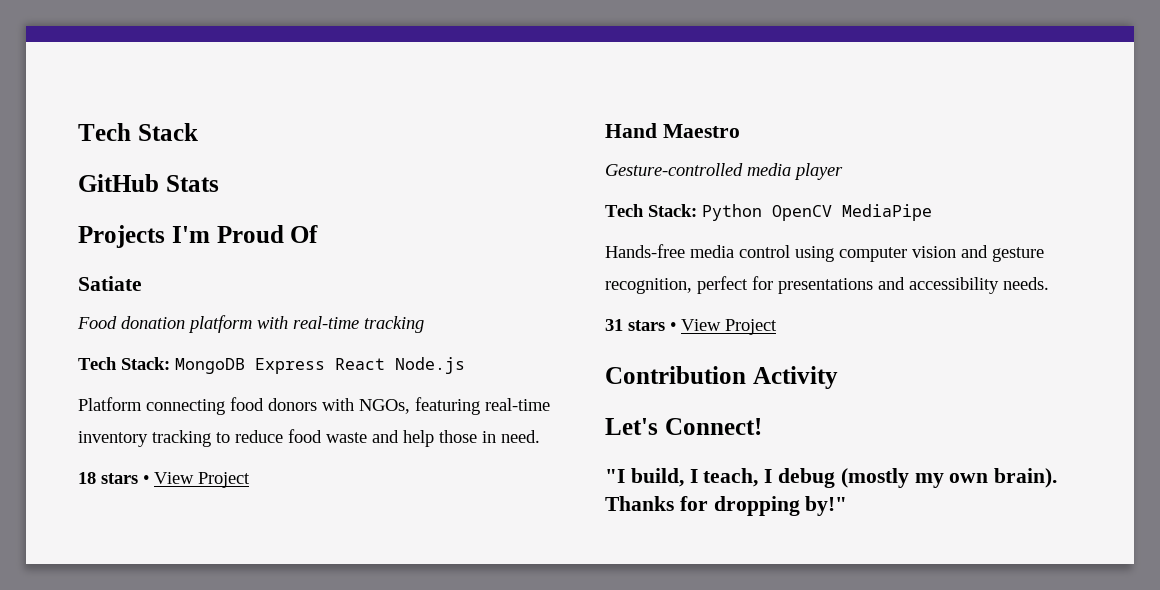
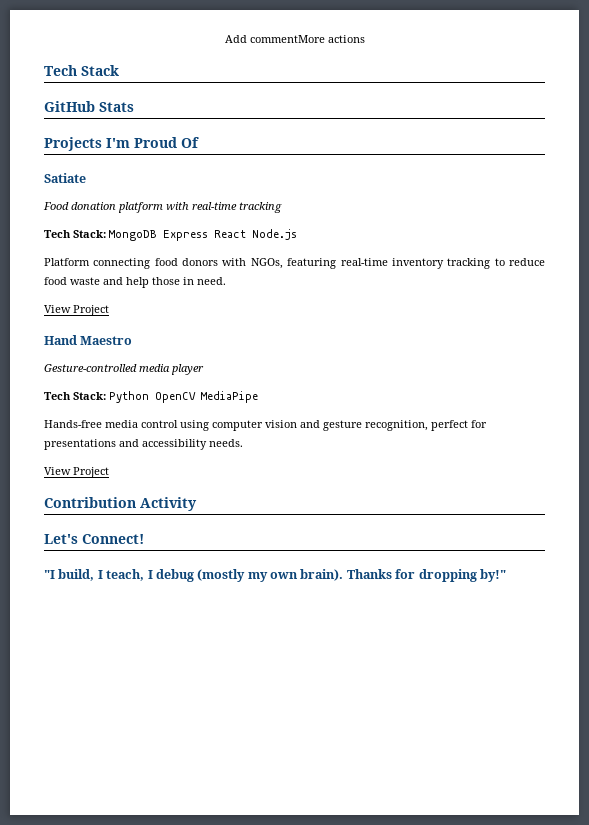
+ Add commentMore actions
  Platform connecting food donors with NGOs, featuring real-time inventory tracking to reduce food waste and help those in need.
- 18 stars • View Project
+ View Project
  Hands-free media control using computer vision and gesture recognition, perfect for presentations and accessibility needs.
- 31 stars • View Project
+ View Project

